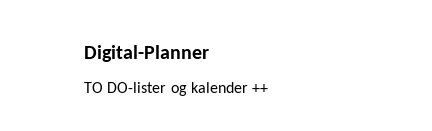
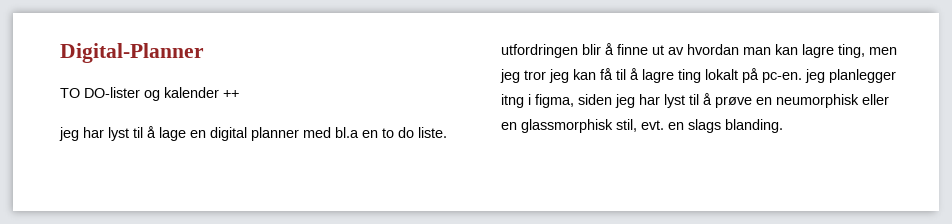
+ jeg har lyst til å lage en digital planner med bl.a en to do liste. utfordringen blir å finne ut av hvordan man kan lagre ting, men jeg tror jeg kan få til å lagre ting lokalt på pc-en. jeg planlegger itng i figma, siden jeg har lyst til å prøve en neumorphisk eller en glassmorphisk stil, evt. en slags blanding.

